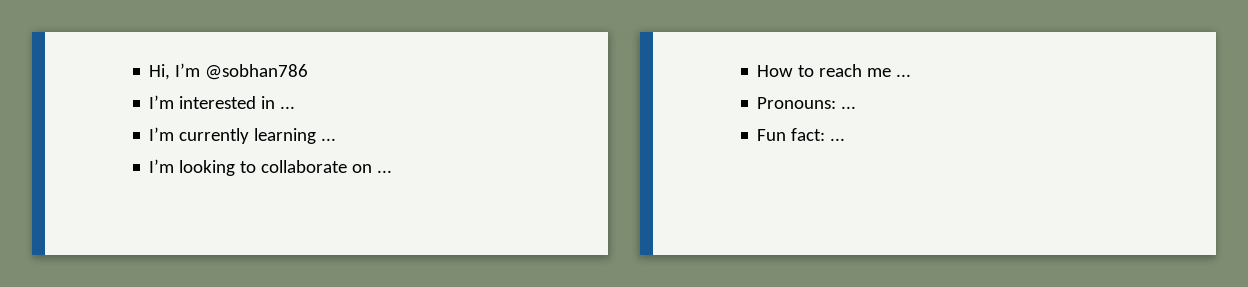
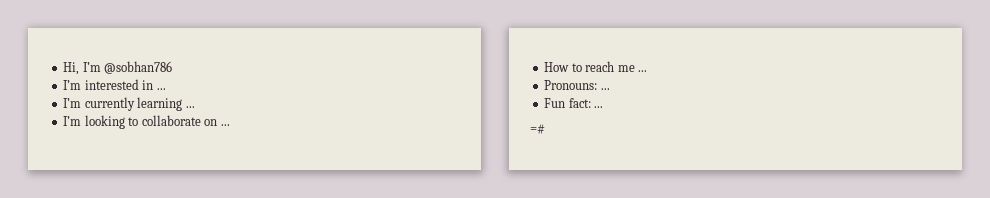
+ =#

